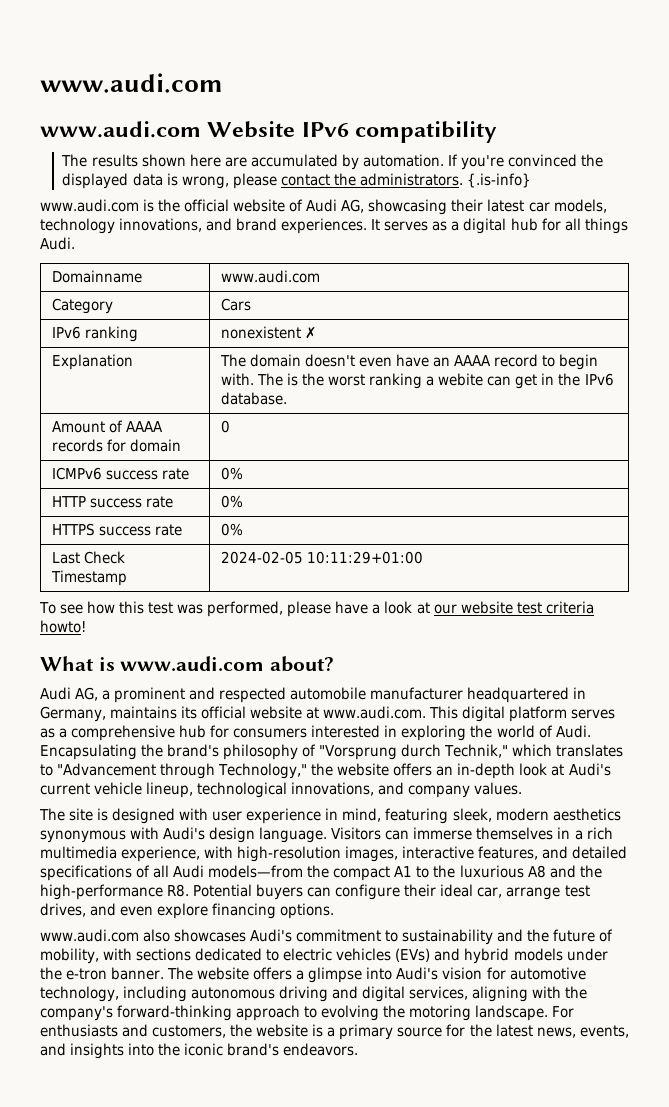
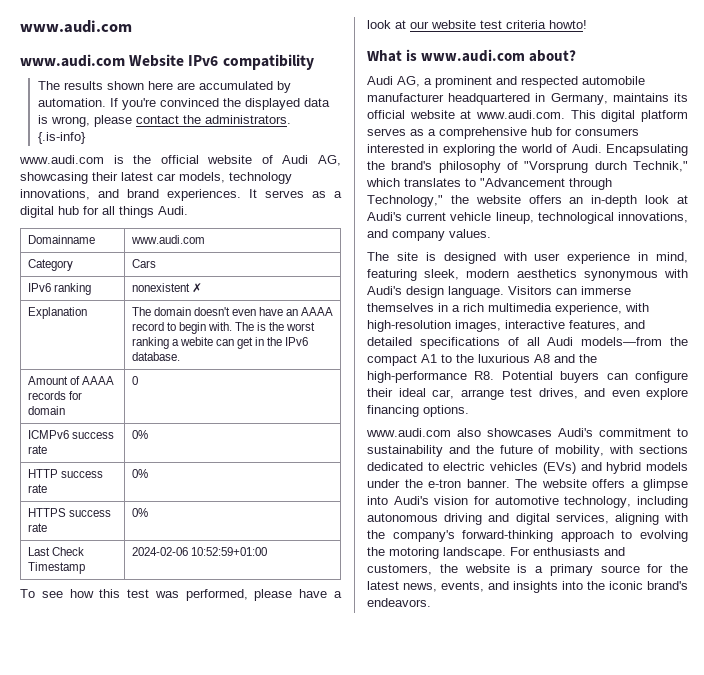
- Last Check Timestamp | 2024-02-05 10:11:29+01:00
+ Last Check Timestamp | 2024-02-06 10:52:59+01:00

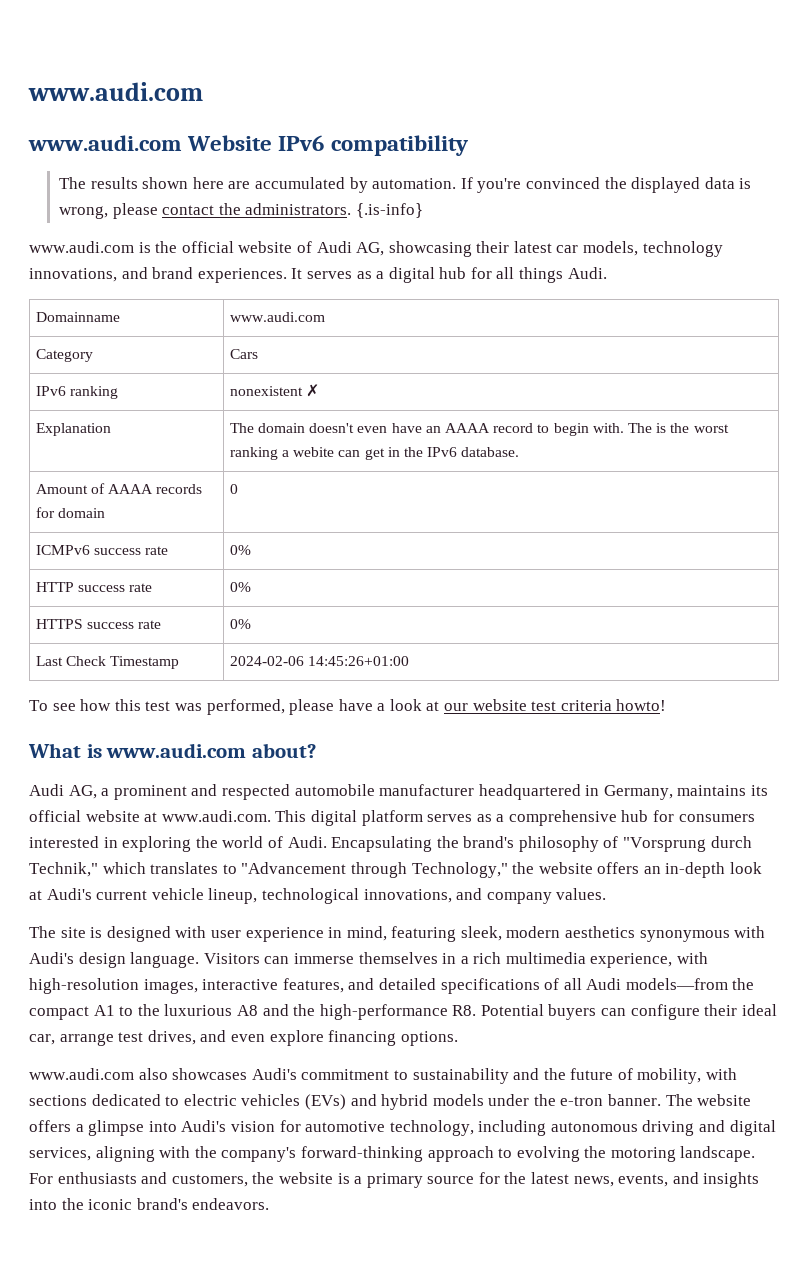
- Last Check Timestamp | 2024-02-06 10:52:59+01:00
+ Last Check Timestamp | 2024-02-06 14:45:26+01:00

